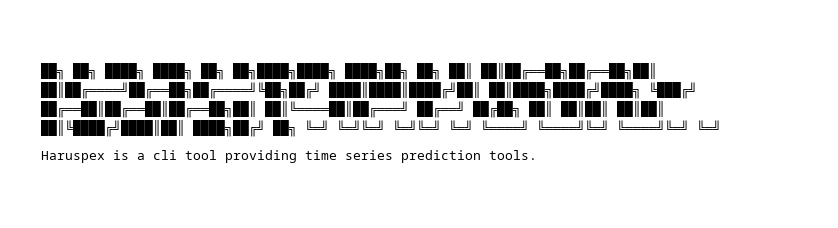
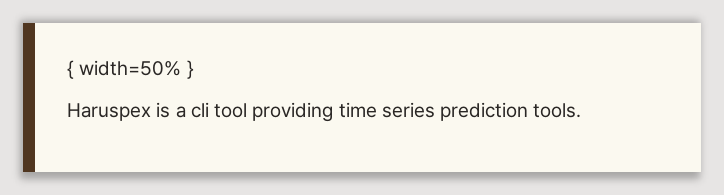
- ██╗ ██╗ ████╗ ████╗ ██╗ ██╗████╗████╗ ████╗██╗ ██╗ ██║ ██║██╔══██╗██╔══██╗██║ ██║██╔════╝██╔══██╗██╔════╝╚██╗██╔╝ ████║████║████╔╝██║ ██║████╗████╔╝████╗ ╚███╔╝ ██╔══██║██╔══██║██╔══██╗██║ ██║╚════██║██╔═══╝ ██╔══╝ ██╔██╗ ██║ ██║██║ ██║██║ ██║╚████╔╝████║██║ ████╗██╔╝ ██╗ ╚═╝ ╚═╝╚═╝ ╚═╝╚═╝ ╚═╝ ╚════╝ ╚════╝╚═╝ ╚════╝╚═╝ ╚═╝
+ { width=50% }

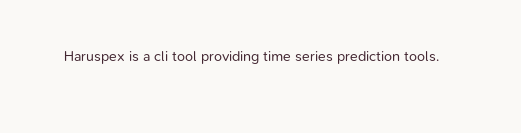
- { width=50% }

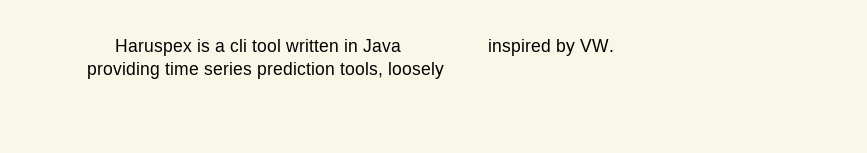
- Haruspex is a cli tool providing time series prediction tools.
+ Haruspex is a cli tool written in Java providing time series prediction tools, loosely inspired by VW.

